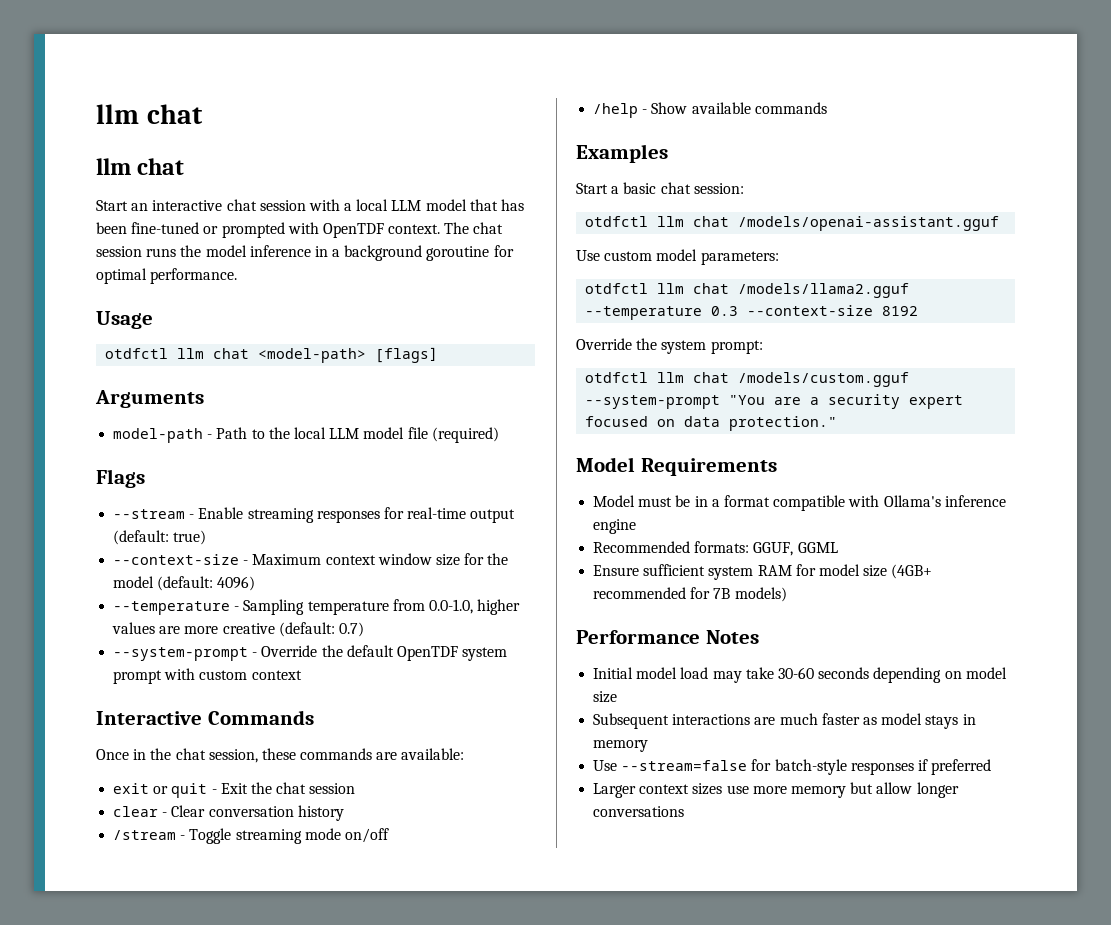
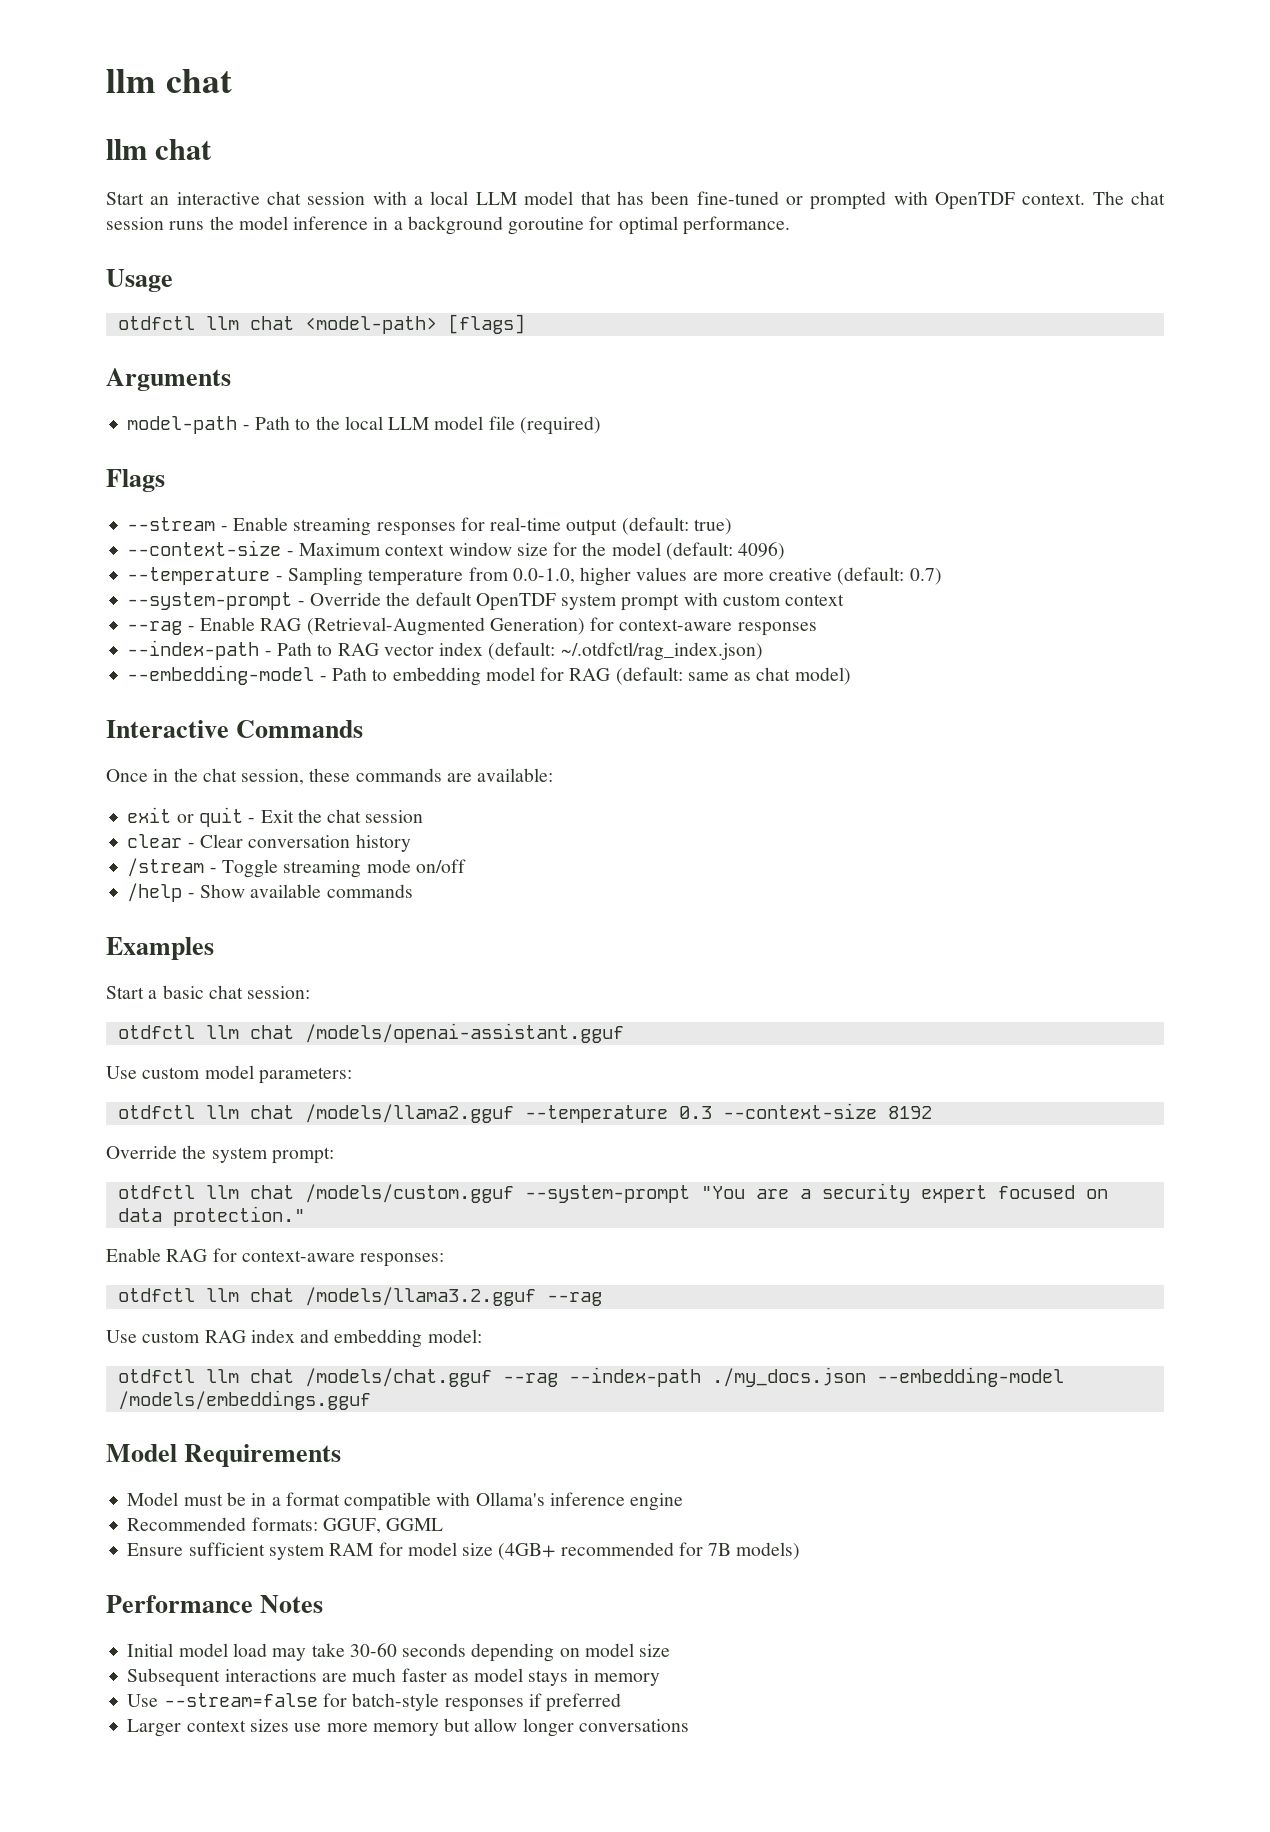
+ --rag - Enable RAG (Retrieval-Augmented Generation) for context-aware responses
+ --index-path - Path to RAG vector index (default: ~/.otdfctl/rag_index.json)
+ --embedding-model - Path to embedding model for RAG (default: same as chat model)
+ Enable RAG for context-aware responses:
+ otdfctl llm chat /models/llama3.2.gguf --rag
+ Use custom RAG index and embedding model:
+ otdfctl llm chat /models/chat.gguf --rag --index-path ./my_docs.json --embedding-model /models/embeddings.gguf

